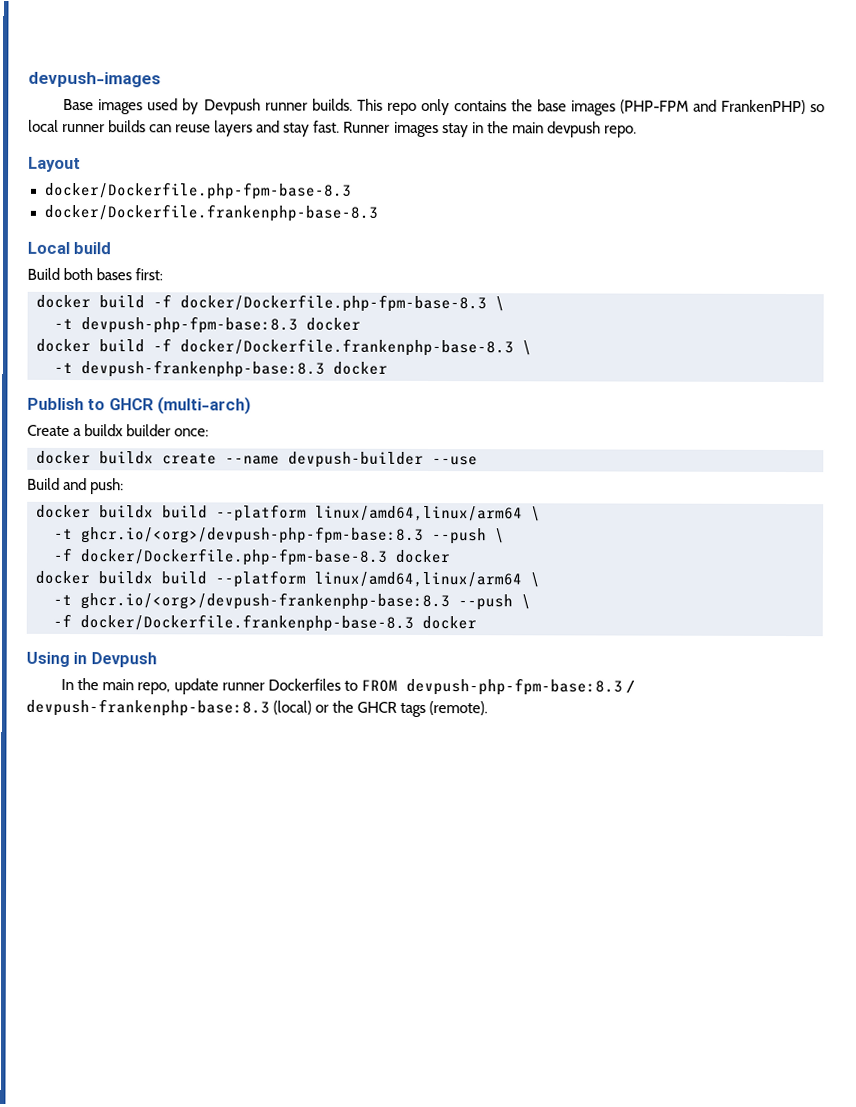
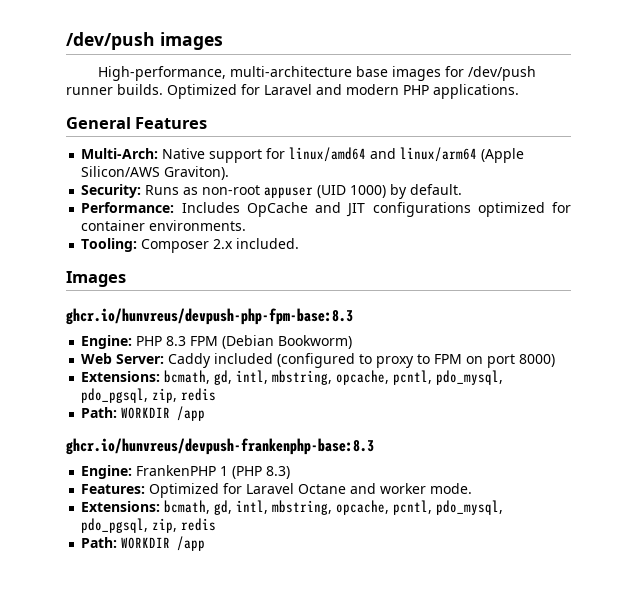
- devpush-images
- Base images used by Devpush runner builds. This repo only contains the base images (PHP-FPM and FrankenPHP) so local runner builds can reuse layers and stay fast. Runner images stay in the main devpush repo.
- Layout
- docker/Dockerfile.php-fpm-base-8.3
- docker/Dockerfile.frankenphp-base-8.3
- Local build
- Build both bases first:
- docker build -f docker/Dockerfile.php-fpm-base-8.3 \
- -t devpush-php-fpm-base:8.3 docker
- docker build -f docker/Dockerfile.frankenphp-base-8.3 \
- -t devpush-frankenphp-base:8.3 docker
- Publish to GHCR (multi-arch)
- Create a buildx builder once:
- docker buildx create --name devpush-builder --use
- Build and push:
- docker buildx build --platform linux/amd64,linux/arm64 \
- -t ghcr.io/<org>/devpush-php-fpm-base:8.3 --push \
- -f docker/Dockerfile.php-fpm-base-8.3 docker
- docker buildx build --platform linux/amd64,linux/arm64 \
- -t ghcr.io/<org>/devpush-frankenphp-base:8.3 --push \
- -f docker/Dockerfile.frankenphp-base-8.3 docker
- Using in Devpush
- In the main repo, update runner Dockerfiles to FROM devpush-php-fpm-base:8.3 / devpush-frankenphp-base:8.3 (local) or the GHCR tags (remote).
+ /dev/push images
+ High-performance, multi-architecture base images for /dev/push runner builds. Optimized for Laravel and modern PHP applications.
+ General Features
+ Multi-Arch: Native support for linux/amd64 and linux/arm64 (Apple Silicon/AWS Graviton).
+ Security: Runs as non-root appuser (UID 1000) by default.
+ Performance: Includes OpCache and JIT configurations optimized for container environments.
+ Tooling: Composer 2.x included.
+ Images
+ ghcr.io/hunvreus/devpush-php-fpm-base:8.3
+ Engine: PHP 8.3 FPM (Debian Bookworm)
+ Web Server: Caddy included (configured to proxy to FPM on port 8000)
+ Extensions: bcmath, gd, intl, mbstring, opcache, pcntl, pdo_mysql, pdo_pgsql, zip, redis
+ Path: WORKDIR /app
+ ghcr.io/hunvreus/devpush-frankenphp-base:8.3
+ Engine: FrankenPHP 1 (PHP 8.3)
+ Features: Optimized for Laravel Octane and worker mode.
+ Extensions: bcmath, gd, intl, mbstring, opcache, pcntl, pdo_mysql, pdo_pgsql, zip, redis
+ Path: WORKDIR /app

